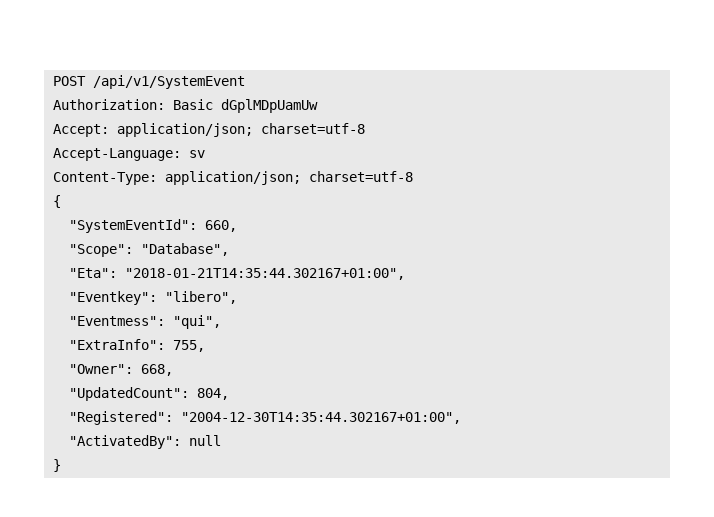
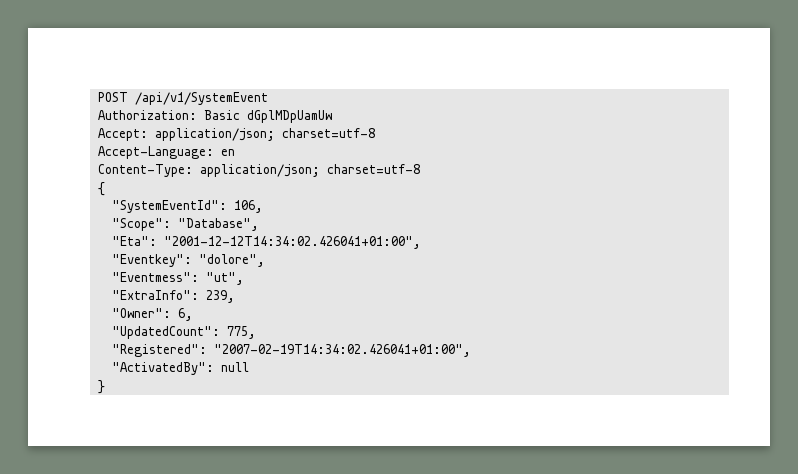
- Accept-Language: sv
+ Accept-Language: en
- "SystemEventId": 660,
+ "SystemEventId": 106,
- "Eta": "2018-01-21T14:35:44.302167+01:00",
+ "Eta": "2001-12-12T14:34:02.426041+01:00",
- "Eventkey": "libero",
+ "Eventkey": "dolore",
- "Eventmess": "qui",
+ "Eventmess": "ut",
- "ExtraInfo": 755,
+ "ExtraInfo": 239,
- "Owner": 668,
+ "Owner": 6,
- "UpdatedCount": 804,
+ "UpdatedCount": 775,
- "Registered": "2004-12-30T14:35:44.302167+01:00",
+ "Registered": "2007-02-19T14:34:02.426041+01:00",

